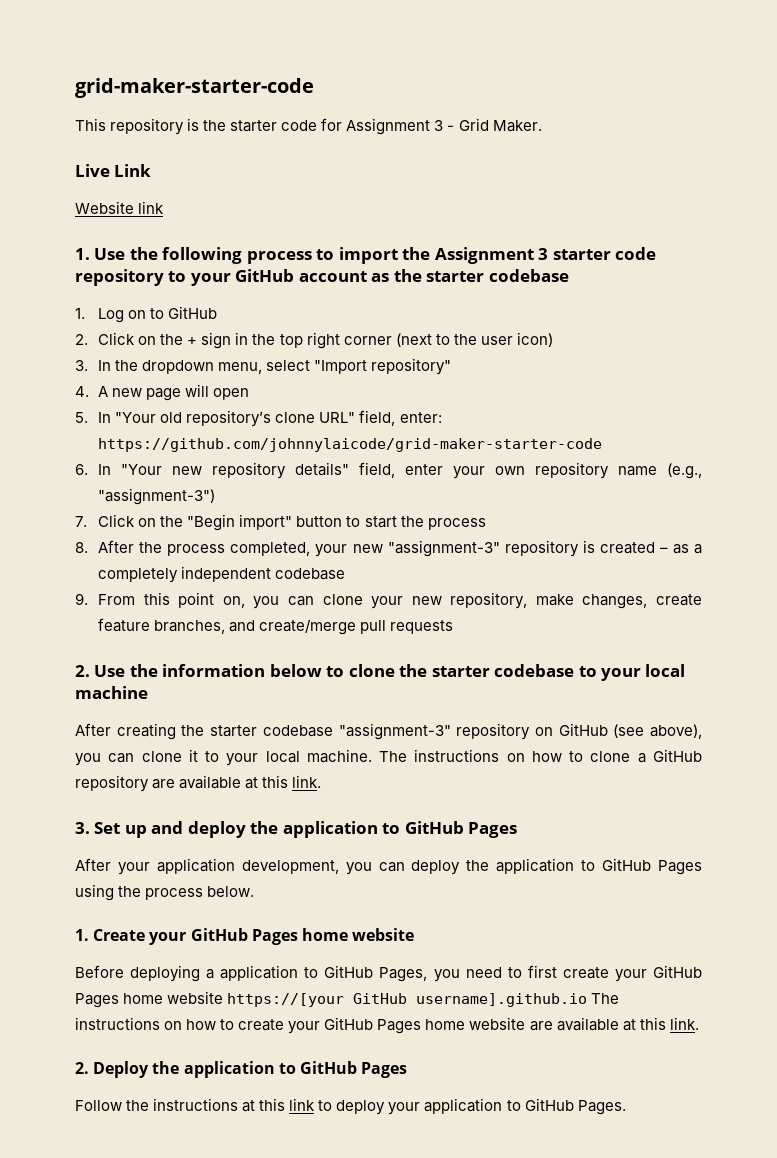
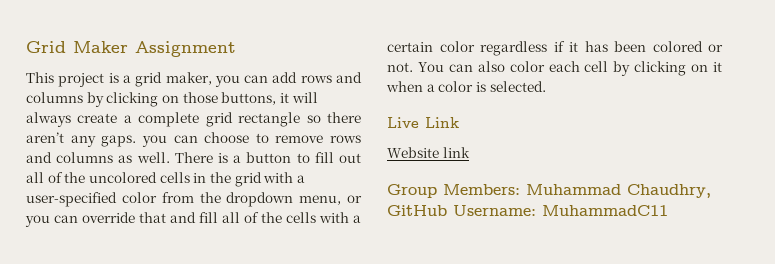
- grid-maker-starter-code
- This repository is the starter code for Assignment 3 - Grid Maker.
+ Grid Maker Assignment
+ This project is a grid maker, you can add rows and columns by clicking on those buttons, it will always create a complete grid rectangle so there aren’t any gaps. you can choose to remove rows and columns as well. There is a button to fill out all of the uncolored cells in the grid with a user-specified color from the dropdown menu, or you can override that and fill all of the cells with a certain color regardless if it has been colored or not. You can also color each cell by clicking on it when a color is selected.
  Live Link
  Website link
- 1. Use the following process to import the Assignment 3 starter code repository to your GitHub account as the starter codebase
- 1. Log on to GitHub
- 2. Click on the + sign in the top right corner (next to the user icon)
- 3. In the dropdown menu, select "Import repository"
- 4. A new page will open
- 5. In "Your old repository’s clone URL" field, enter: https://github.com/johnnylaicode/grid-maker-starter-code
- 6. In "Your new repository details" field, enter your own repository name (e.g., "assignment-3")
- 7. Click on the "Begin import" button to start the process
- 8. After the process completed, your new "assignment-3" repository is created – as a completely independent codebase
- 9. From this point on, you can clone your new repository, make changes, create feature branches, and create/merge pull requests
- 2. Use the information below to clone the starter codebase to your local machine
- After creating the starter codebase "assignment-3" repository on GitHub (see above), you can clone it to your local machine. The instructions on how to clone a GitHub repository are available at this link.
- 3. Set up and deploy the application to GitHub Pages
- After your application development, you can deploy the application to GitHub Pages using the process below.
- 1. Create your GitHub Pages home website
- Before deploying a application to GitHub Pages, you need to first create your GitHub Pages home website https://[your GitHub username].github.io The instructions on how to create your GitHub Pages home website are available at this link.
- 2. Deploy the application to GitHub Pages
- Follow the instructions at this link to deploy your application to GitHub Pages.
+ Group Members: Muhammad Chaudhry, GitHub Username: MuhammadC11

